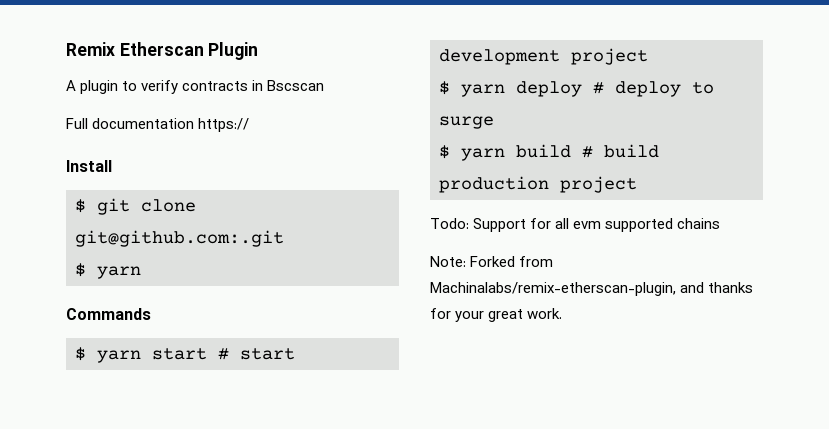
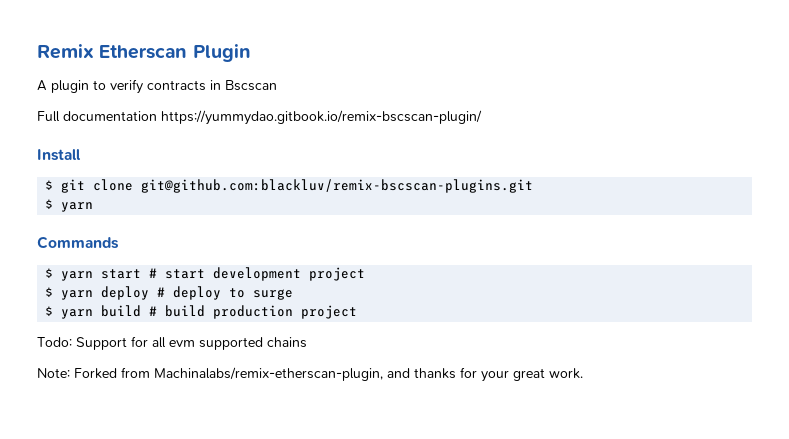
- Full documentation https://
+ Full documentation https://yummydao.gitbook.io/remix-bscscan-plugin/
- $ git clone git@github.com:.git
+ $ git clone git@github.com:blackluv/remix-bscscan-plugins.git

